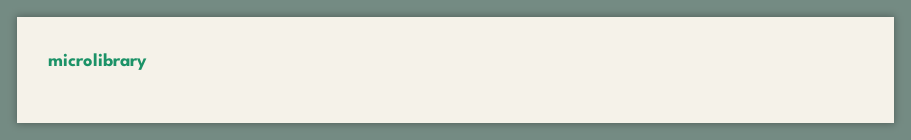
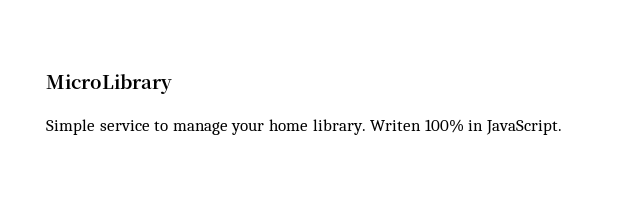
- microlibrary
+ MicroLibrary
+ Simple service to manage your home library. Writen 100% in JavaScript.

